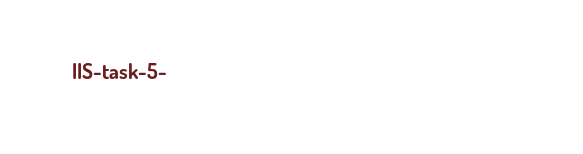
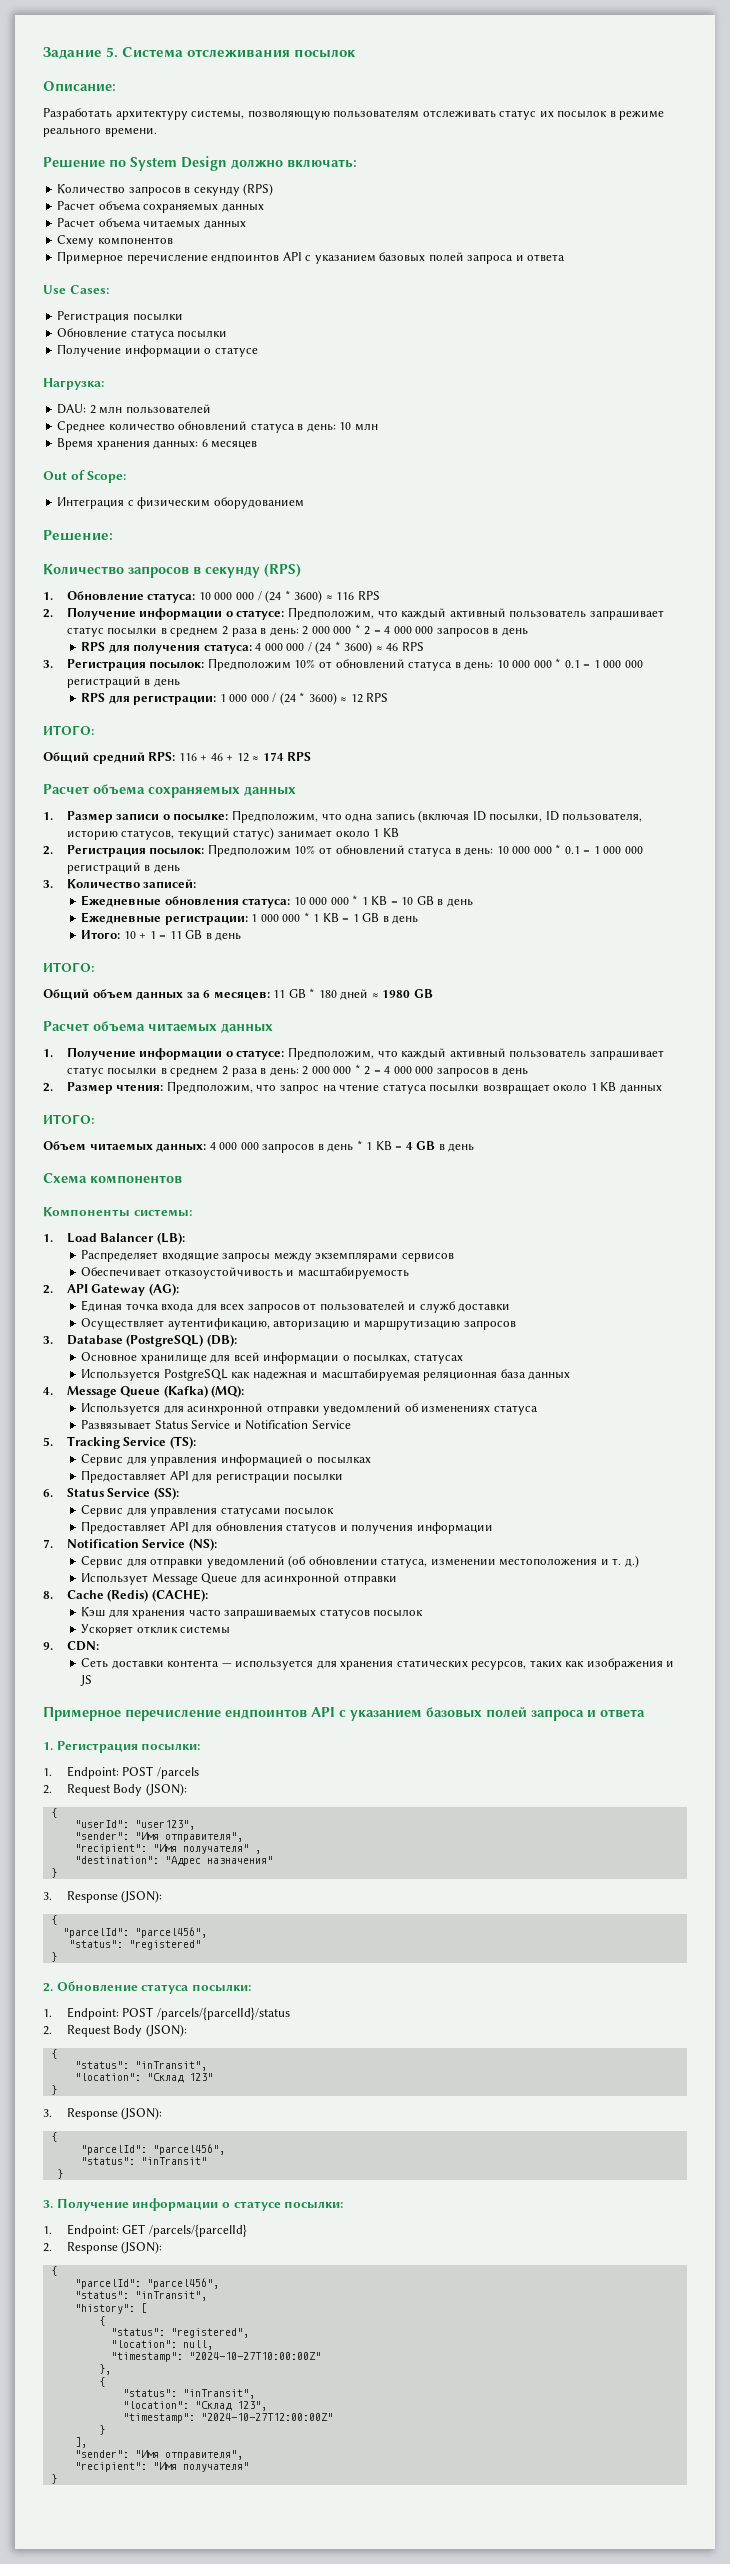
- IIS-task-5-
+ Задание 5. Система отслеживания посылок
+ Описание:
+ Разработать архитектуру системы, позволяющую пользователям отслеживать статус их посылок в режиме реального времени.
+ Решение по System Design должно включать:
+ Количество запросов в секунду (RPS)
+ Расчет объема сохраняемых данных
+ Расчет объема читаемых данных
+ Схему компонентов
+ Примерное перечисление ендпоинтов API с указанием базовых полей запроса и ответа
+ Use Cases:
+ Регистрация посылки
+ Обновление статуса посылки
+ Получение информации о статусе
+ Нагрузка:
+ DAU: 2 млн пользователей
+ Среднее количество обновлений статуса в день: 10 млн
+ Время хранения данных: 6 месяцев
+ Out of Scope:
+ Интеграция с физическим оборудованием
+ Решение:
+ Количество запросов в секунду (RPS)
+ 1. Обновление статуса: 10 000 000 / (24 * 3600) ≈ 116 RPS
+ 2. Получение информации о статусе: Предположим, что каждый активный пользователь запрашивает статус посылки в среднем 2 раза в день: 2 000 000 * 2 = 4 000 000 запросов в день
+ RPS для получения статуса: 4 000 000 / (24 * 3600) ≈ 46 RPS
+ 3. Регистрация посылок: Предположим 10% от обновлений статуса в день: 10 000 000 * 0.1 = 1 000 000 регистраций в день
+ RPS для регистрации: 1 000 000 / (24 * 3600) ≈ 12 RPS
+ ИТОГО:
+ Общий средний RPS: 116 + 46 + 12 ≈ 174 RPS
+ Расчет объема сохраняемых данных
+ 1. Размер записи о посылке: Предположим, что одна запись (включая ID посылки, ID пользователя, историю статусов, текущий статус) занимает около 1 KB
+ 2. Регистрация посылок: Предположим 10% от обновлений статуса в день: 10 000 000 * 0.1 = 1 000 000 регистраций в день
+ 3. Количество записей:
+ Ежедневные обновления статуса: 10 000 000 * 1 KB = 10 GB в день
+ Ежедневные регистрации: 1 000 000 * 1 KB = 1 GB в день
+ Итого: 10 + 1 = 11 GB в день
+ ИТОГО:
+ Общий объем данных за 6 месяцев: 11 GB * 180 дней ≈ 1980 GB
+ Расчет объема читаемых данных
+ 1. Получение информации о статусе: Предположим, что каждый активный пользователь запрашивает статус посылки в среднем 2 раза в день: 2 000 000 * 2 = 4 000 000 запросов в день
+ 2. Размер чтения: Предположим, что запрос на чтение статуса посылки возвращает около 1 KB данных
+ ИТОГО:
+ Объем читаемых данных: 4 000 000 запросов в день * 1 KB = 4 GB в день
+ Схема компонентов
+ Компоненты системы:
+ 1. Load Balancer (LB):
+ Распределяет входящие запросы между экземплярами сервисов
+ Обеспечивает отказоустойчивость и масштабируемость
+ 2. API Gateway (AG):
+ Единая точка входа для всех запросов от пользователей и служб доставки
+ Осуществляет аутентификацию, авторизацию и маршрутизацию запросов
+ 3. Database (PostgreSQL) (DB):
+ Основное хранилище для всей информации о посылках, статусах
+ Используется PostgreSQL как надежная и масштабируемая реляционная база данных
+ 4. Message Queue (Kafka) (MQ):
+ Используется для асинхронной отправки уведомлений об изменениях статуса
+ Развязывает Status Service и Notification Service
+ 5. Tracking Service (TS):
+ Сервис для управления информацией о посылках
+ Предоставляет API для регистрации посылки
+ 6. Status Service (SS):
+ Сервис для управления статусами посылок
+ Предоставляет API для обновления статусов и получения информации
+ 7. Notification Service (NS):
+ Сервис для отправки уведомлений (об обновлении статуса, изменении местоположения и т. д.)
+ Использует Message Queue для асинхронной отправки
+ 8. Cache (Redis) (CACHE):
+ Кэш для хранения часто запрашиваемых статусов посылок
+ Ускоряет отклик системы
+ 9. CDN:
+ Сеть доставки контента — используется для хранения статических ресурсов, таких как изображения и JS
+ Примерное перечисление ендпоинтов API с указанием базовых полей запроса и ответа
+ 1. Регистрация посылки:
+ 1. Endpoint: POST /parcels
+ 2. Request Body (JSON):
+ {
+ "userId": "user123",
+ "sender": "Имя отправителя",
+ "recipient": "Имя получателя" ,
+ "destination": "Адрес назначения"
+ }
+ 3. Response (JSON):
+ {
+ "parcelId": "parcel456",
+ "status": "registered"
+ }
+ 2. Обновление статуса посылки:
+ 1. Endpoint: POST /parcels/{parcelId}/status
+ 2. Request Body (JSON):
+ {
+ "status": "inTransit",
+ "location": "Склад 123"
+ }
+ 3. Response (JSON):
+ {
+ "parcelId": "parcel456",
+ "status": "inTransit"
+ }
+ 3. Получение информации о статусе посылки:
+ 1. Endpoint: GET /parcels/{parcelId}
+ 2. Response (JSON):
+ {
+ "parcelId": "parcel456",
+ "status": "inTransit",
+ "history": [
+ {
+ "status": "registered",
+ "location": null,
+ "timestamp": "2024-10-27T10:00:00Z"
+ },
+ {
+ "status": "inTransit",
+ "location": "Склад 123",
+ "timestamp": "2024-10-27T12:00:00Z"
+ }
+ ],
+ "sender": "Имя отправителя",
+ "recipient": "Имя получателя"
+ }

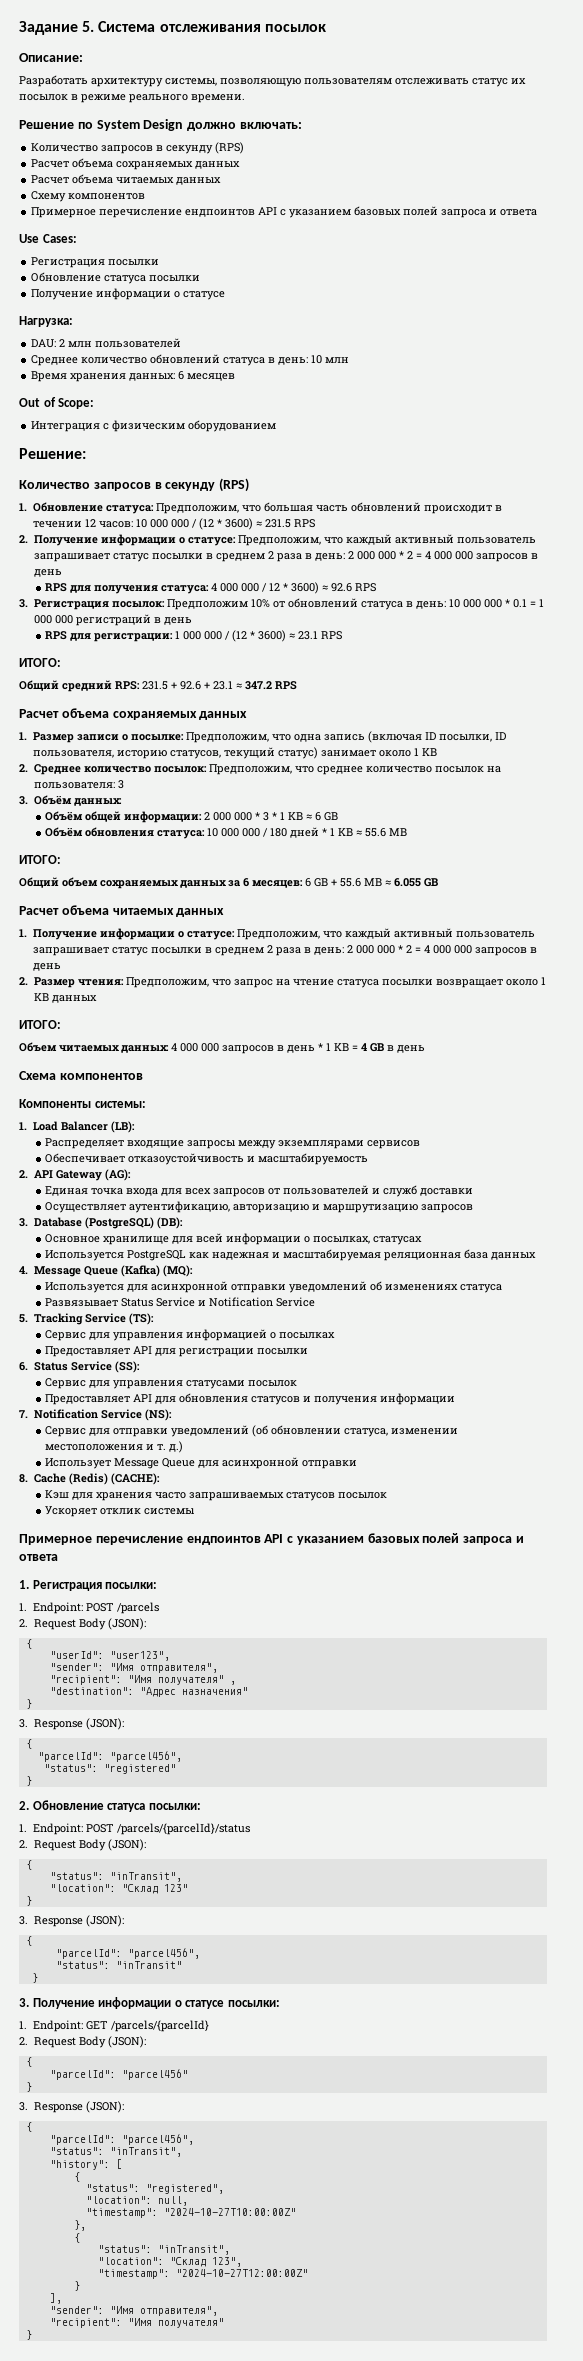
- 1. Обновление статуса: 10 000 000 / (24 * 3600) ≈ 116 RPS
+ 1. Обновление статуса: Предположим, что большая часть обновлений происходит в течении 12 часов: 10 000 000 / (12 * 3600) ≈ 231.5 RPS
- RPS для получения статуса: 4 000 000 / (24 * 3600) ≈ 46 RPS
+ RPS для получения статуса: 4 000 000 / 12 * 3600) ≈ 92.6 RPS
- RPS для регистрации: 1 000 000 / (24 * 3600) ≈ 12 RPS
+ RPS для регистрации: 1 000 000 / (12 * 3600) ≈ 23.1 RPS
- Общий средний RPS: 116 + 46 + 12 ≈ 174 RPS
+ Общий средний RPS: 231.5 + 92.6 + 23.1 ≈ 347.2 RPS
- 2. Регистрация посылок: Предположим 10% от обновлений статуса в день: 10 000 000 * 0.1 = 1 000 000 регистраций в день
- 3. Количество записей:
- Ежедневные обновления статуса: 10 000 000 * 1 KB = 10 GB в день
- Ежедневные регистрации: 1 000 000 * 1 KB = 1 GB в день
- Итого: 10 + 1 = 11 GB в день
+ 2. Среднее количество посылок: Предположим, что среднее количество посылок на пользователя: 3
+ 3. Объём данных:
+ Объём общей информации: 2 000 000 * 3 * 1 KB ≈ 6 GB
+ Объём обновления статуса: 10 000 000 / 180 дней * 1 KB ≈ 55.6 MB
- Общий объем данных за 6 месяцев: 11 GB * 180 дней ≈ 1980 GB
+ Общий объем сохраняемых данных за 6 месяцев: 6 GB + 55.6 MB ≈ 6.055 GB
- 9. CDN:
- Сеть доставки контента — используется для хранения статических ресурсов, таких как изображения и JS
  1. Endpoint: GET /parcels/{parcelId}
- 2. Response (JSON):
+ 2. Request Body (JSON):
+ {
+ "parcelId": "parcel456"
+ }
+ 3. Response (JSON):

